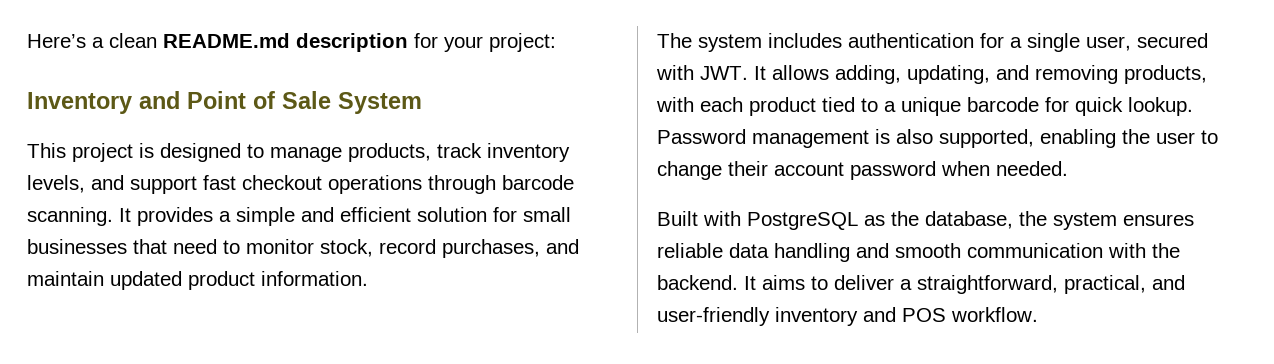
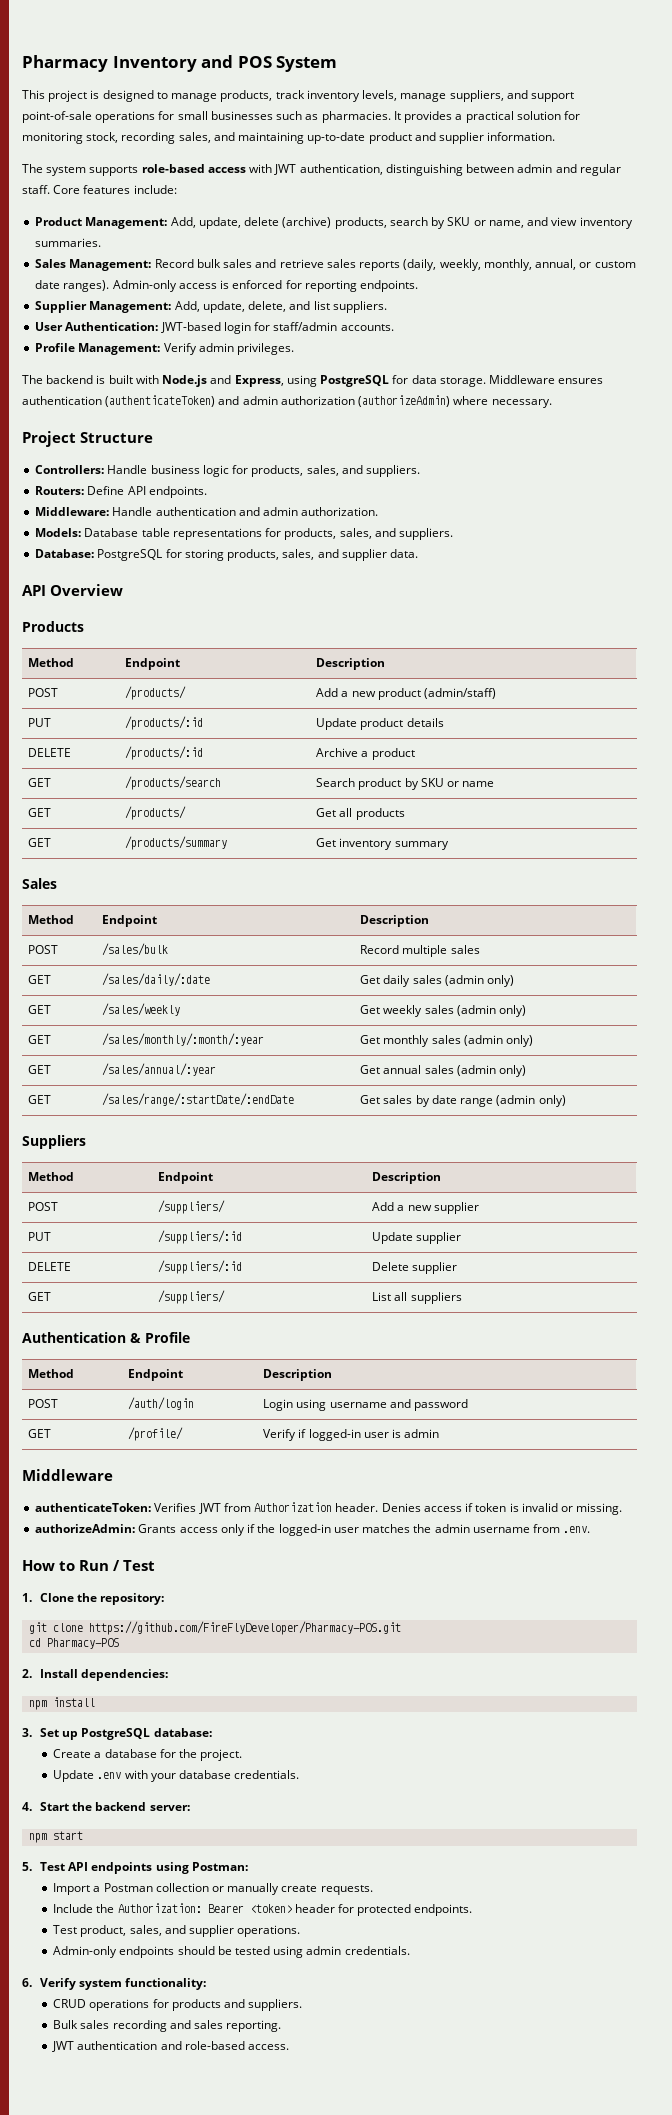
- Here’s a clean README.md description for your project:
- Inventory and Point of Sale System
+ Pharmacy Inventory and POS System
- This project is designed to manage products, track inventory levels, and support fast checkout operations through barcode scanning. It provides a simple and efficient solution for small businesses that need to monitor stock, record purchases, and maintain updated product information.
- The system includes authentication for a single user, secured with JWT. It allows adding, updating, and removing products, with each product tied to a unique barcode for quick lookup. Password management is also supported, enabling the user to change their account password when needed.
- Built with PostgreSQL as the database, the system ensures reliable data handling and smooth communication with the backend. It aims to deliver a straightforward, practical, and user-friendly inventory and POS workflow.
+ This project is designed to manage products, track inventory levels, manage suppliers, and support point-of-sale operations for small businesses such as pharmacies. It provides a practical solution for monitoring stock, recording sales, and maintaining up-to-date product and supplier information.
+ The system supports role-based access with JWT authentication, distinguishing between admin and regular staff. Core features include:
+ Product Management: Add, update, delete (archive) products, search by SKU or name, and view inventory summaries.
+ Sales Management: Record bulk sales and retrieve sales reports (daily, weekly, monthly, annual, or custom date ranges). Admin-only access is enforced for reporting endpoints.
+ Supplier Management: Add, update, delete, and list suppliers.
+ User Authentication: JWT-based login for staff/admin accounts.
+ Profile Management: Verify admin privileges.
+ The backend is built with Node.js and Express, using PostgreSQL for data storage. Middleware ensures authentication (authenticateToken) and admin authorization (authorizeAdmin) where necessary.
+ Project Structure
+ Controllers: Handle business logic for products, sales, and suppliers.
+ Routers: Define API endpoints.
+ Middleware: Handle authentication and admin authorization.
+ Models: Database table representations for products, sales, and suppliers.
+ Database: PostgreSQL for storing products, sales, and supplier data.
+ API Overview
+ Products
+ Method | Endpoint | Description
+ POST | /products/ | Add a new product (admin/staff)
+ PUT | /products/:id | Update product details
+ DELETE | /products/:id | Archive a product
+ GET | /products/search | Search product by SKU or name
+ GET | /products/ | Get all products
+ GET | /products/summary | Get inventory summary
+ Sales
+ Method | Endpoint | Description
+ POST | /sales/bulk | Record multiple sales
+ GET | /sales/daily/:date | Get daily sales (admin only)
+ GET | /sales/weekly | Get weekly sales (admin only)
+ GET | /sales/monthly/:month/:year | Get monthly sales (admin only)
+ GET | /sales/annual/:year | Get annual sales (admin only)
+ GET | /sales/range/:startDate/:endDate | Get sales by date range (admin only)
+ Suppliers
+ Method | Endpoint | Description
+ POST | /suppliers/ | Add a new supplier
+ PUT | /suppliers/:id | Update supplier
+ DELETE | /suppliers/:id | Delete supplier
+ GET | /suppliers/ | List all suppliers
+ Authentication & Profile
+ Method | Endpoint | Description
+ POST | /auth/login | Login using username and password
+ GET | /profile/ | Verify if logged-in user is admin
+ Middleware
+ authenticateToken: Verifies JWT from Authorization header. Denies access if token is invalid or missing.
+ authorizeAdmin: Grants access only if the logged-in user matches the admin username from .env.
+ How to Run / Test
+ 1. Clone the repository:
+ git clone https://github.com/FireFlyDeveloper/Pharmacy-POS.git
+ cd Pharmacy-POS
+ 2. Install dependencies:
+ npm install
+ 3. Set up PostgreSQL database:
+ Create a database for the project.
+ Update .env with your database credentials.
+ 4. Start the backend server:
+ npm start
+ 5. Test API endpoints using Postman:
+ Import a Postman collection or manually create requests.
+ Include the Authorization: Bearer <token> header for protected endpoints.
+ Test product, sales, and supplier operations.
+ Admin-only endpoints should be tested using admin credentials.
+ 6. Verify system functionality:
+ CRUD operations for products and suppliers.
+ Bulk sales recording and sales reporting.
+ JWT authentication and role-based access.

